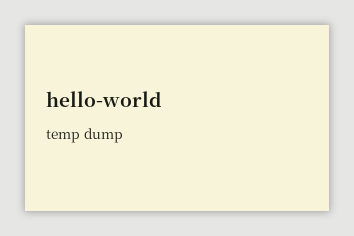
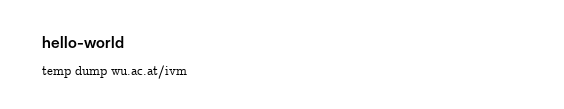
- temp dump
+ temp dump wu.ac.at/ivm

